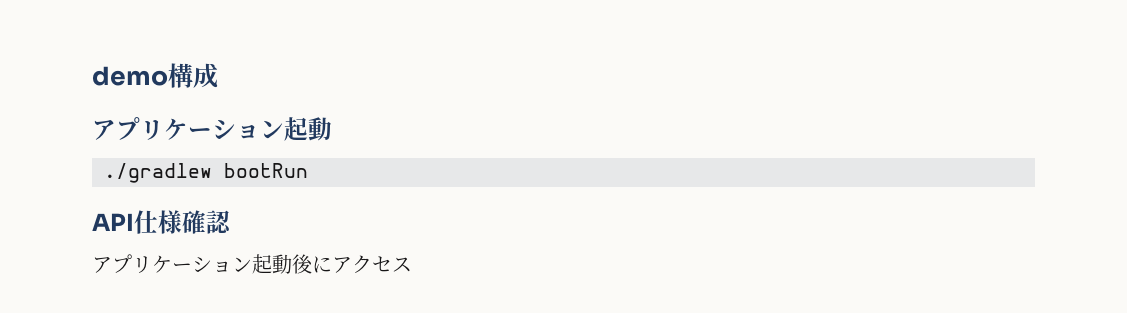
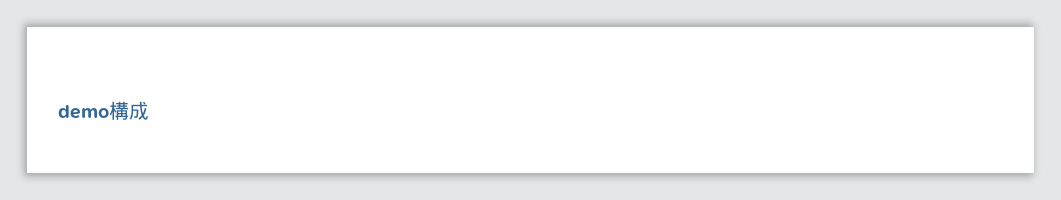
  demo構成
- アプリケーション起動
- ./gradlew bootRun
- API仕様確認
- アプリケーション起動後にアクセス

